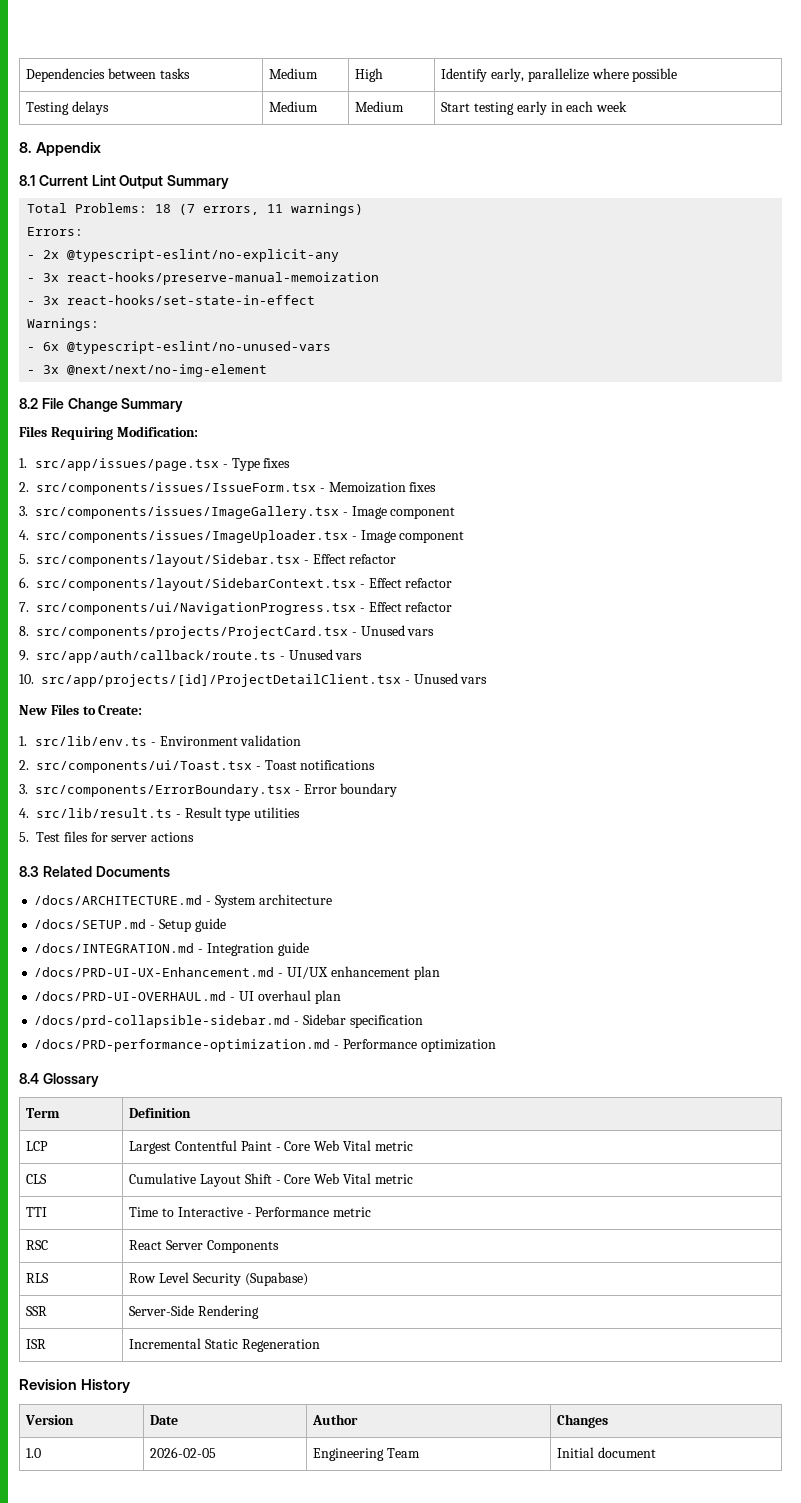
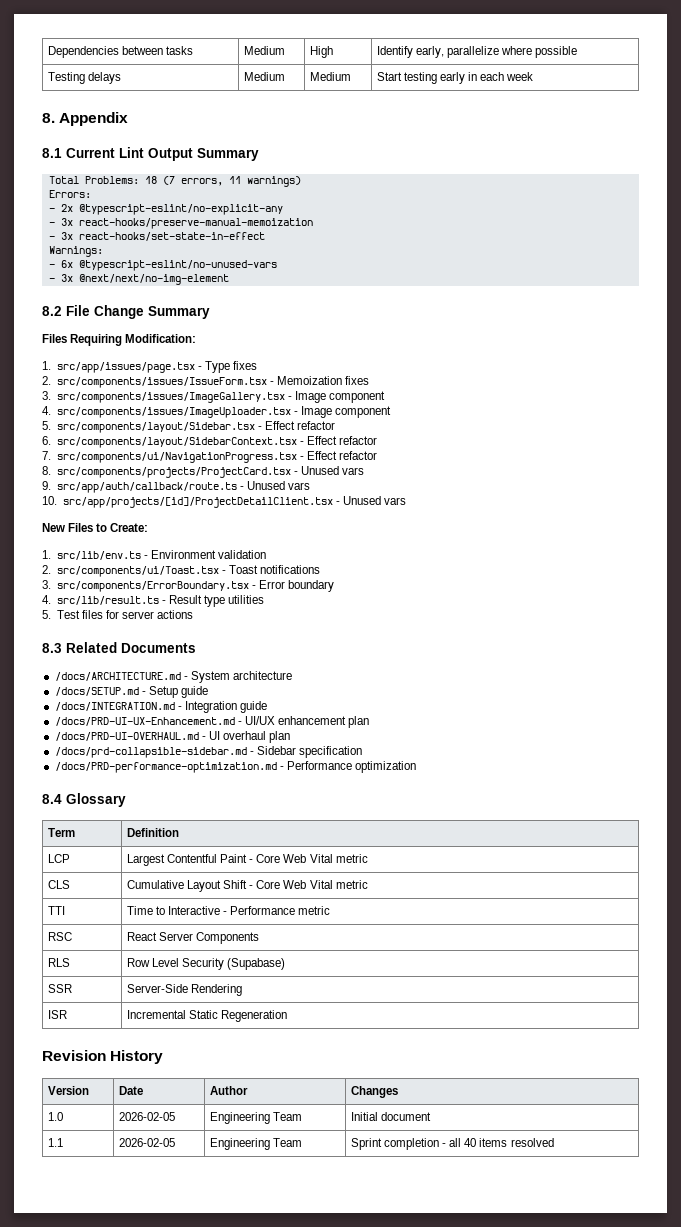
+ 1.1 | 2026-02-05 | Engineering Team | Sprint completion - all 40 items resolved

